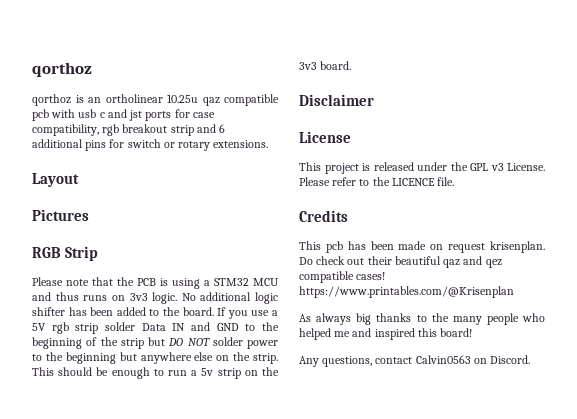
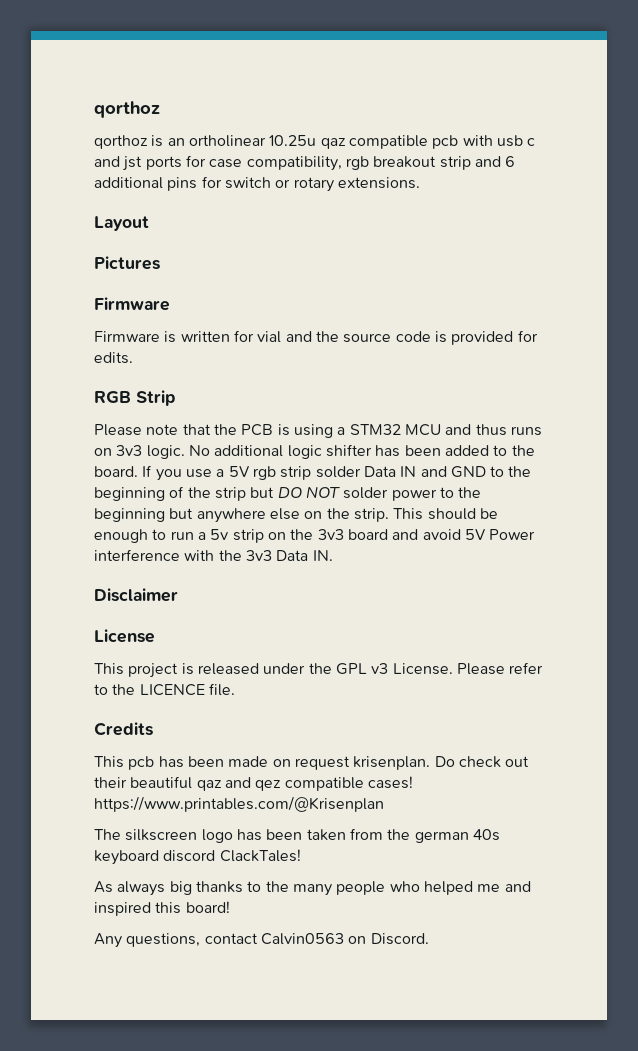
  Pictures
+ Firmware
+ Firmware is written for vial and the source code is provided for edits.
- This should be enough to run a 5v strip on the 3v3 board.
+ This should be enough to run a 5v strip on the 3v3 board and avoid 5V Power interference with the 3v3 Data IN.
+ The silkscreen logo has been taken from the german 40s keyboard discord ClackTales!

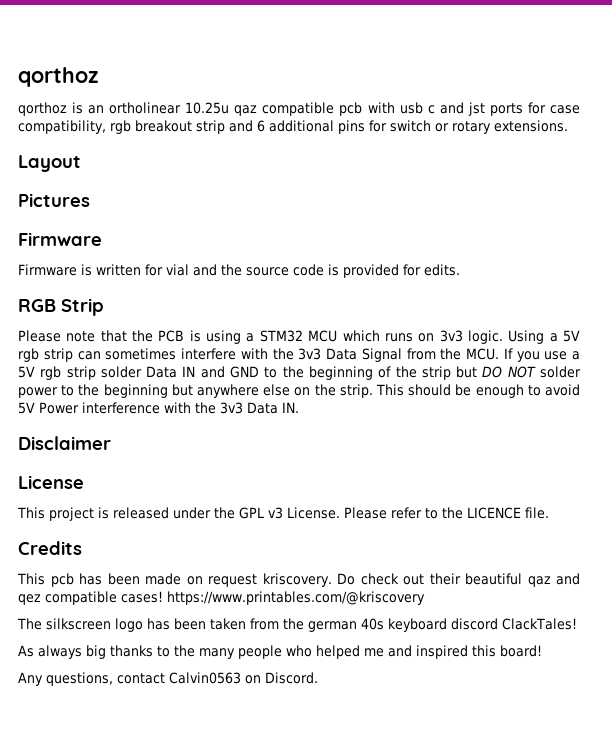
- Please note that the PCB is using a STM32 MCU and thus runs on 3v3 logic.
+ Please note that the PCB is using a STM32 MCU which runs on 3v3 logic.
- No additional logic shifter has been added to the board. If you use a 5V rgb strip solder Data IN and GND to the beginning of the strip but DO NOT solder power to the beginning but anywhere else on the strip.
+ Using a 5V rgb strip can sometimes interfere with the 3v3 Data Signal from the MCU. If you use a 5V rgb strip solder Data IN and GND to the beginning of the strip but DO NOT solder power to the beginning but anywhere else on the strip.
- This should be enough to run a 5v strip on the 3v3 board and avoid 5V Power interference with the 3v3 Data IN.
+ This should be enough to avoid 5V Power interference with the 3v3 Data IN.
- This pcb has been made on request krisenplan.
+ This pcb has been made on request kriscovery.
- Do check out their beautiful qaz and qez compatible cases! https://www.printables.com/@Krisenplan
+ Do check out their beautiful qaz and qez compatible cases! https://www.printables.com/@kriscovery

